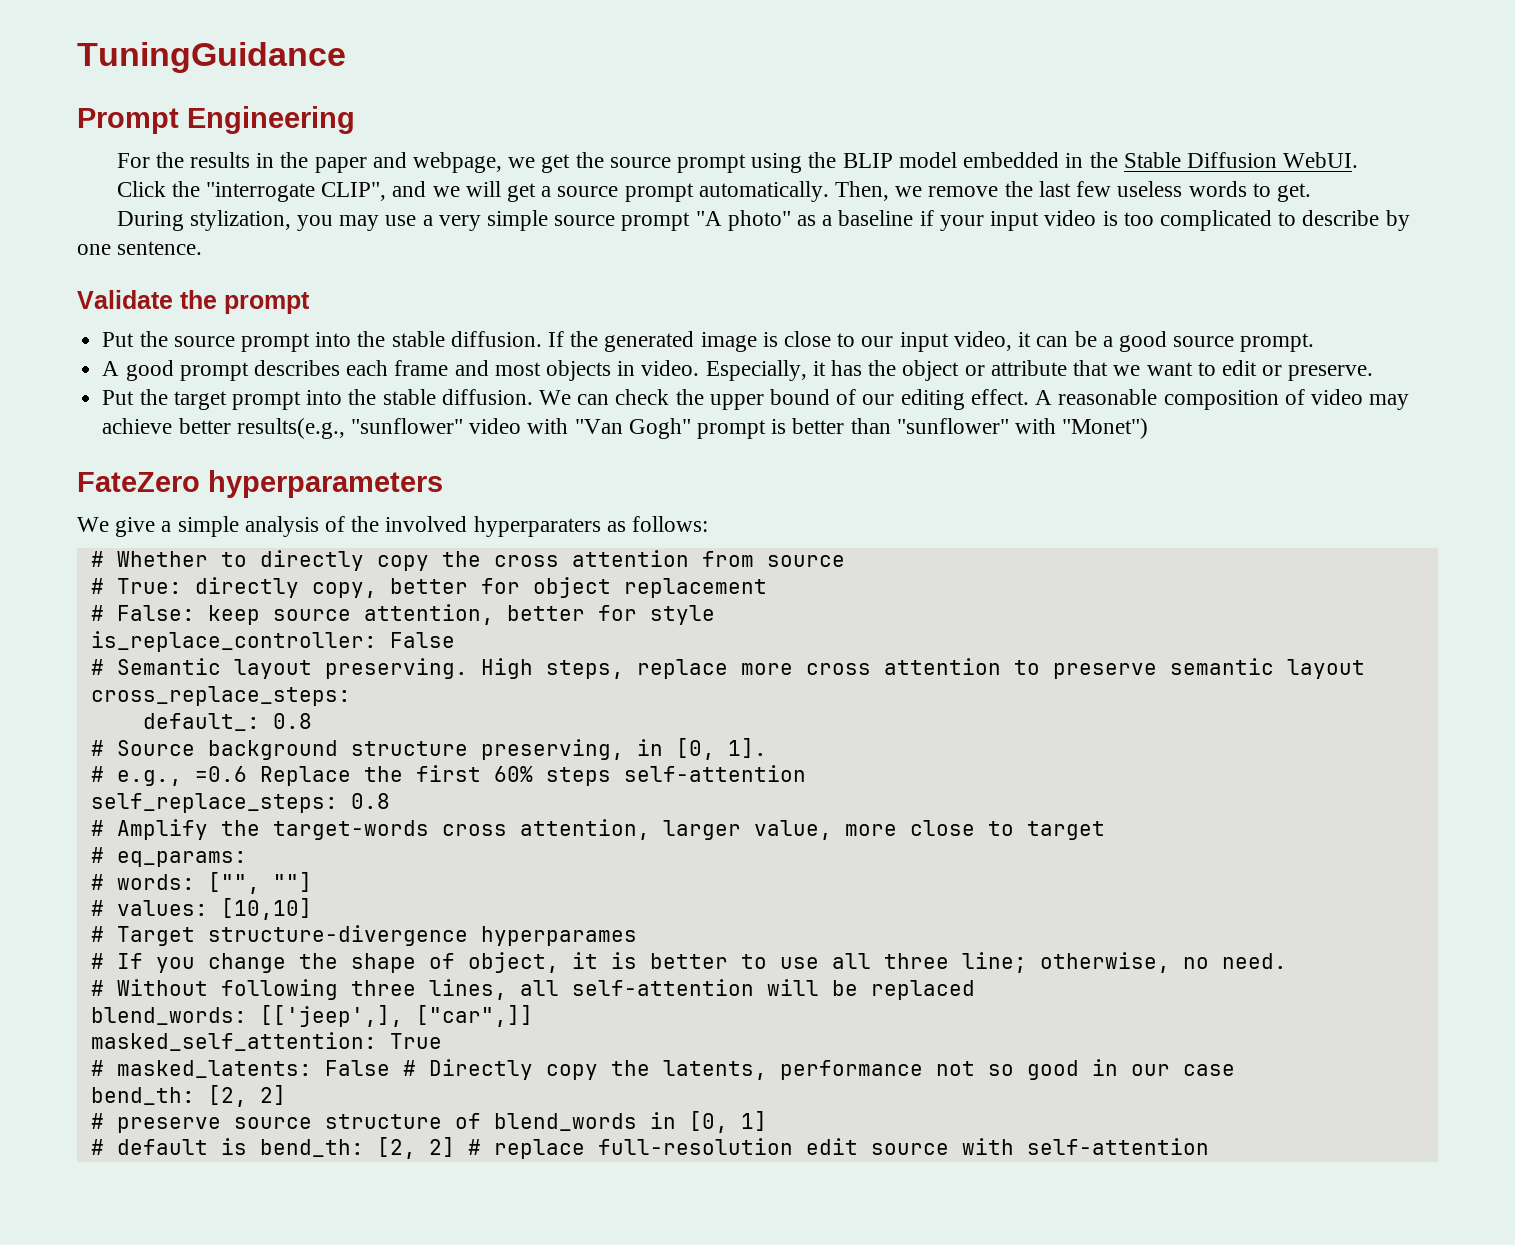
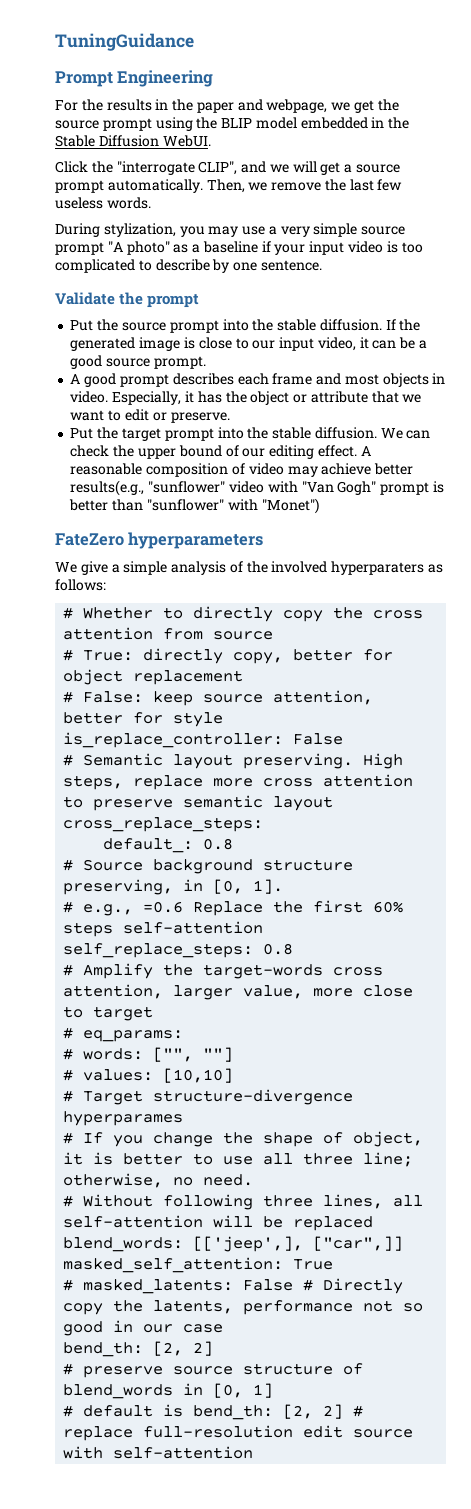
- Then, we remove the last few useless words to get.
+ Then, we remove the last few useless words.

